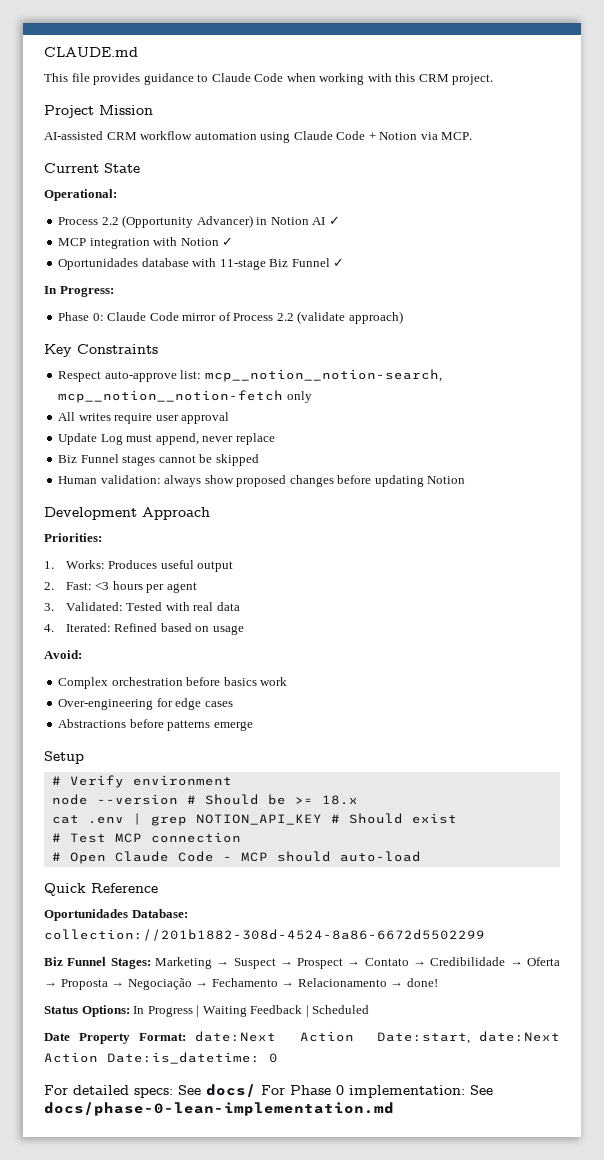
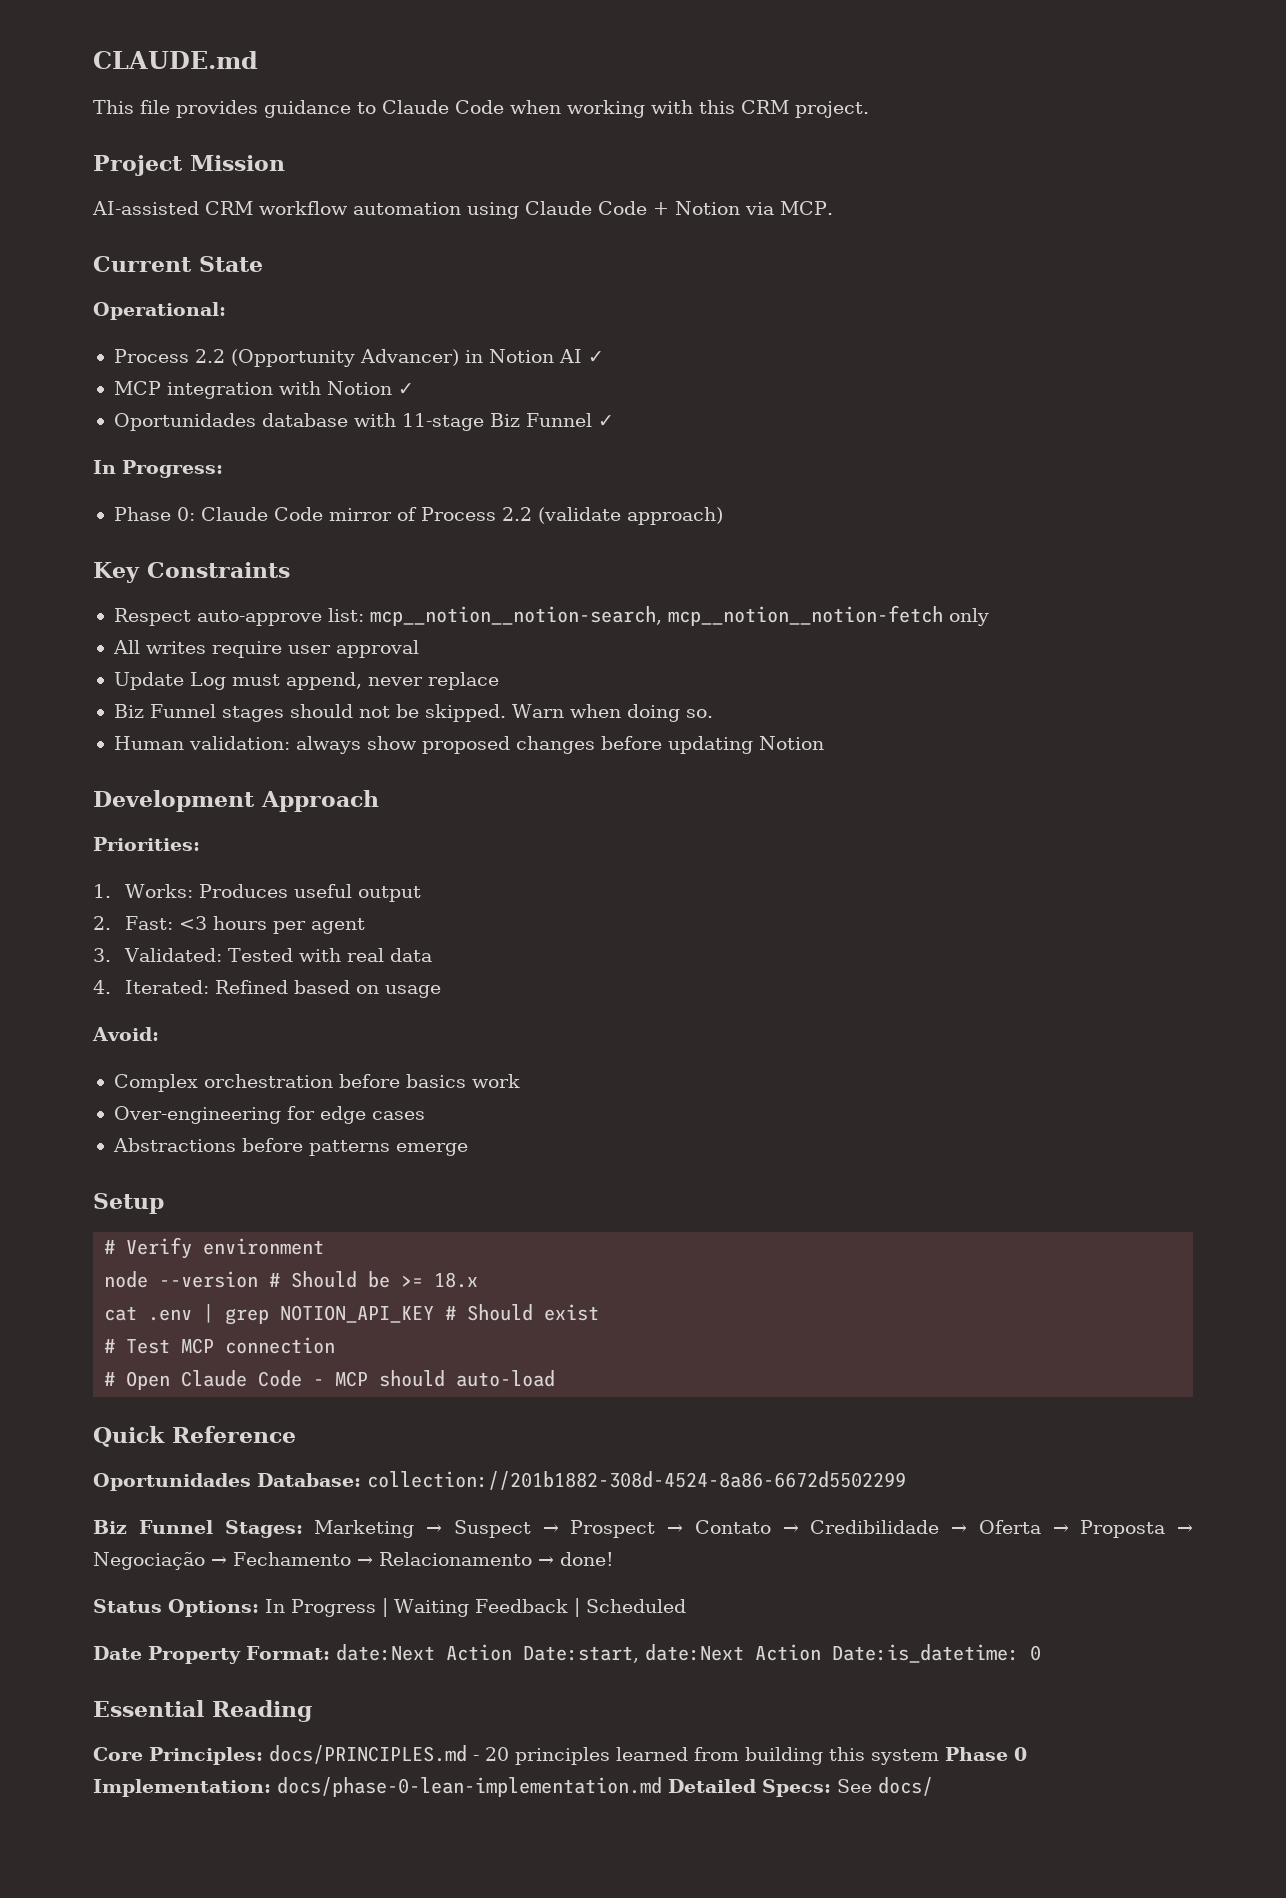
- Biz Funnel stages cannot be skipped
+ Biz Funnel stages should not be skipped. Warn when doing so.
- For detailed specs: See docs/ For Phase 0 implementation: See docs/phase-0-lean-implementation.md
+ Essential Reading
+ Core Principles: docs/PRINCIPLES.md - 20 principles learned from building this system Phase 0 Implementation: docs/phase-0-lean-implementation.md Detailed Specs: See docs/

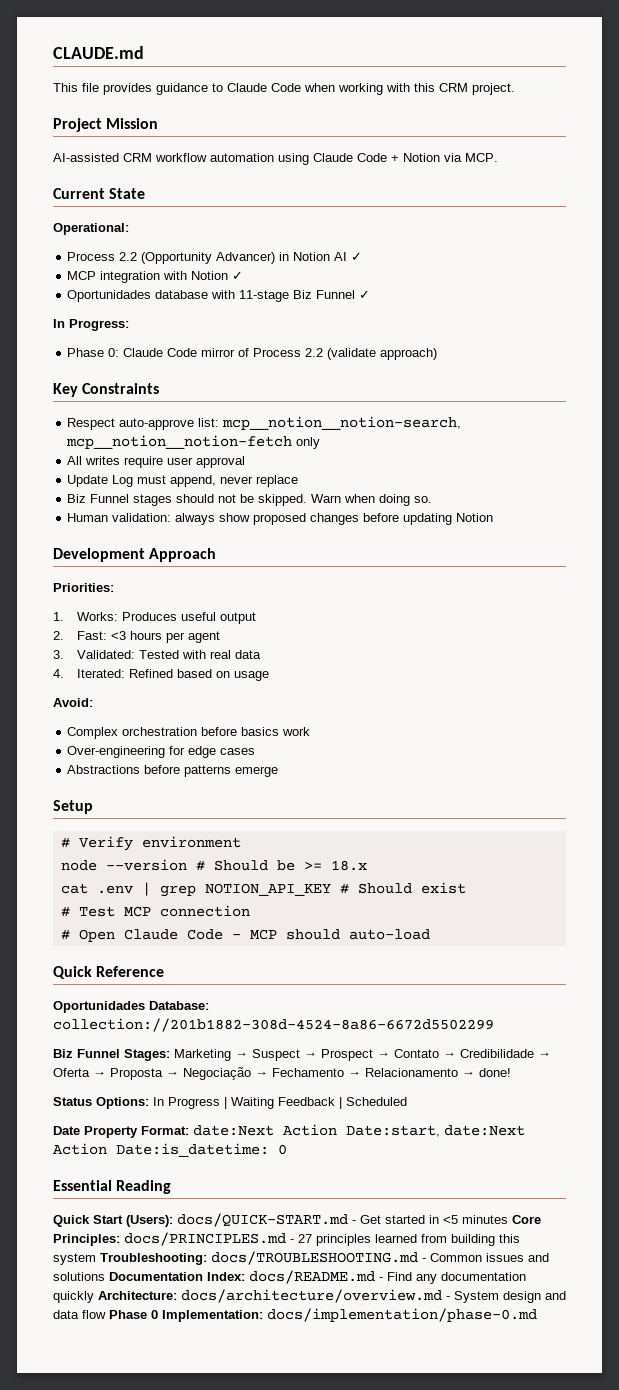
- Core Principles: docs/PRINCIPLES.md - 20 principles learned from building this system Phase 0 Implementation: docs/phase-0-lean-implementation.md Detailed Specs: See docs/
+ Quick Start (Users): docs/QUICK-START.md - Get started in <5 minutes Core Principles: docs/PRINCIPLES.md - 27 principles learned from building this system Troubleshooting: docs/TROUBLESHOOTING.md - Common issues and solutions Documentation Index: docs/README.md - Find any documentation quickly Architecture: docs/architecture/overview.md - System design and data flow Phase 0 Implementation: docs/implementation/phase-0.md

